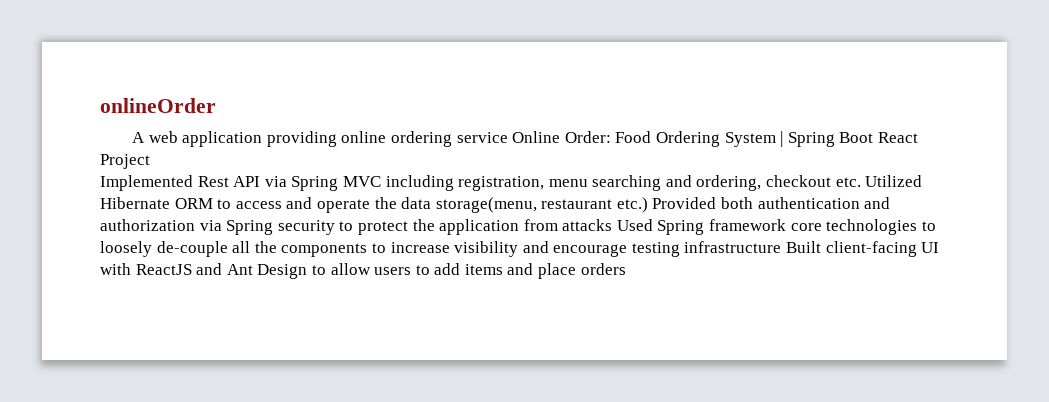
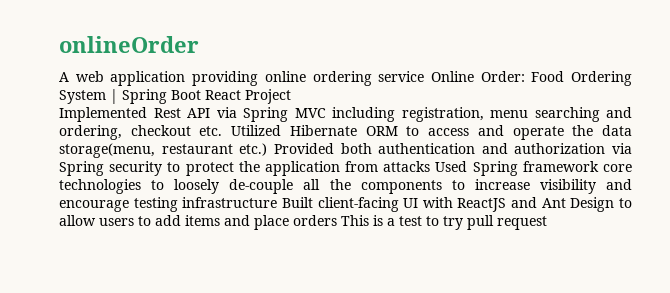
- Implemented Rest API via Spring MVC including registration, menu searching and ordering, checkout etc. Utilized Hibernate ORM to access and operate the data storage(menu, restaurant etc.) Provided both authentication and authorization via Spring security to protect the application from attacks Used Spring framework core technologies to loosely de-couple all the components to increase visibility and encourage testing infrastructure Built client-facing UI with ReactJS and Ant Design to allow users to add items and place orders
+ Implemented Rest API via Spring MVC including registration, menu searching and ordering, checkout etc. Utilized Hibernate ORM to access and operate the data storage(menu, restaurant etc.) Provided both authentication and authorization via Spring security to protect the application from attacks Used Spring framework core technologies to loosely de-couple all the components to increase visibility and encourage testing infrastructure Built client-facing UI with ReactJS and Ant Design to allow users to add items and place orders This is a test to try pull request

